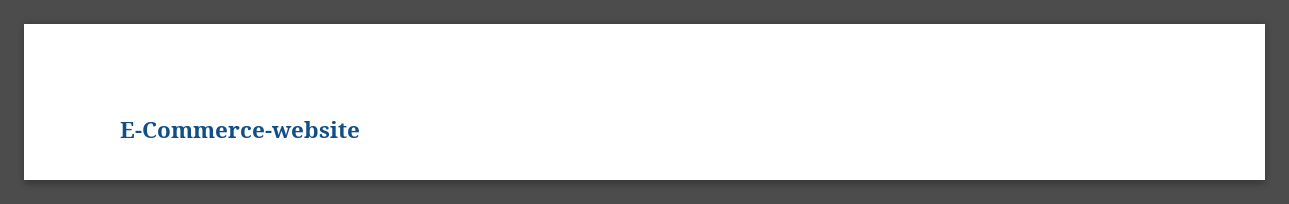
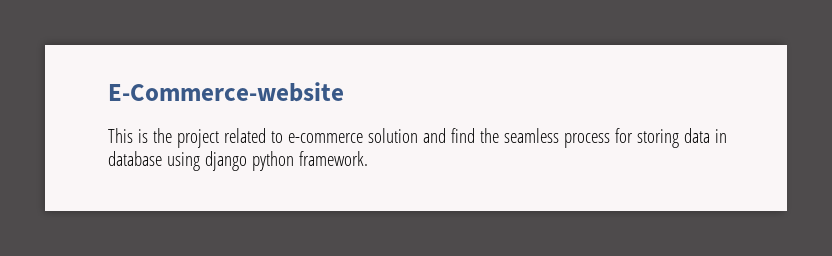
+ This is the project related to e-commerce solution and find the seamless process for storing data in database using django python framework.

